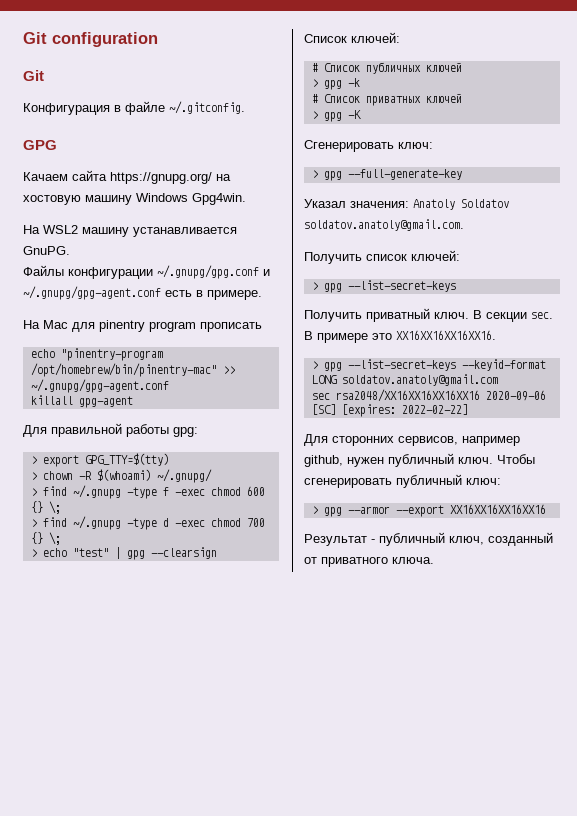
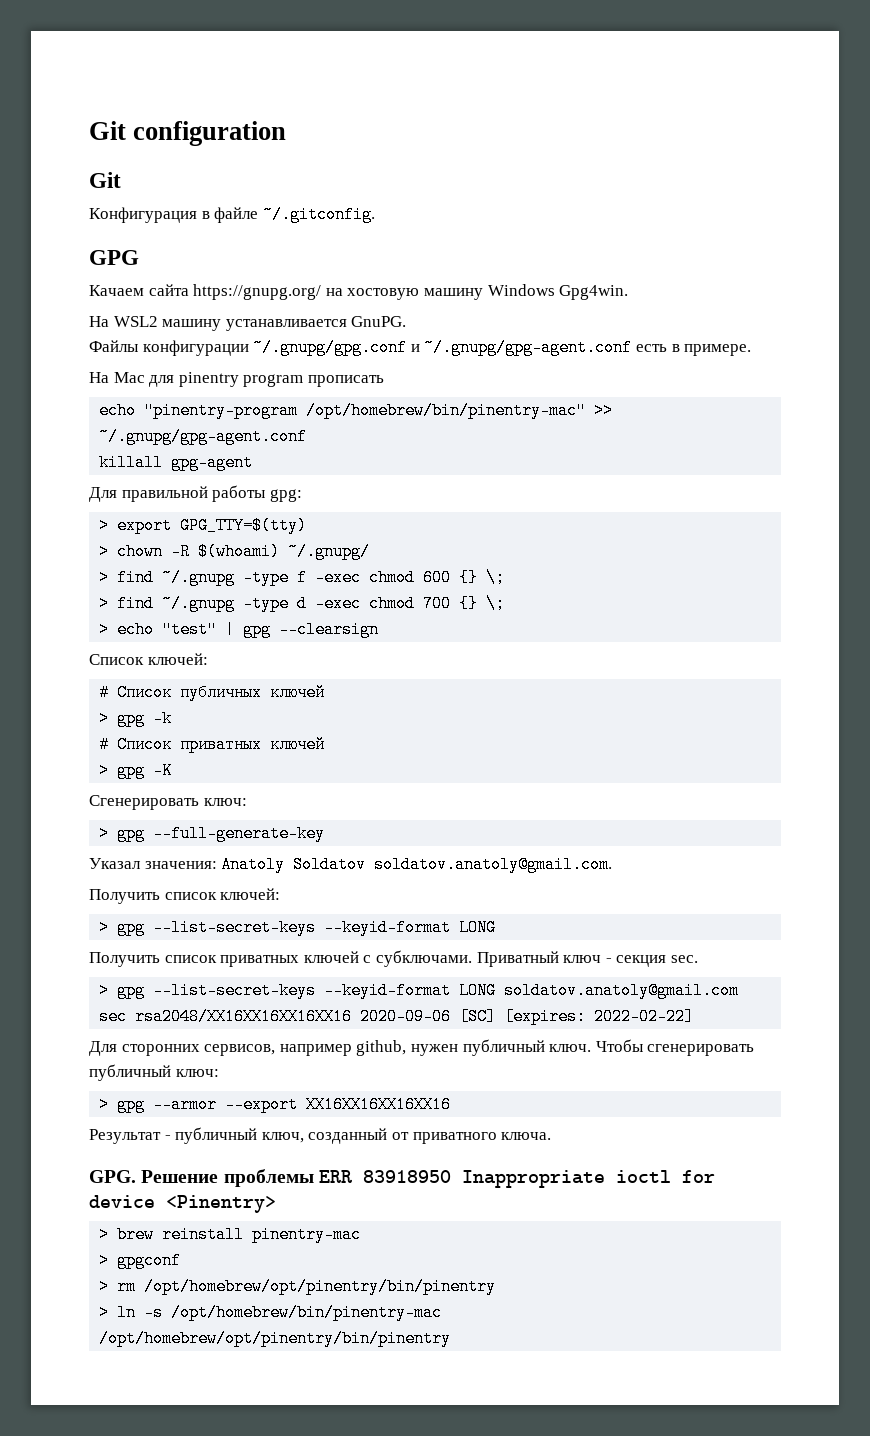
  Получить список ключей:
- > gpg --list-secret-keys
- Получить приватный ключ. В секции sec. В примере это XX16XX16XX16XX16.
+ > gpg --list-secret-keys --keyid-format LONG
+ Получить список приватных ключей с субключами. Приватный ключ - секция sec.
+ GPG. Решение проблемы ERR 83918950 Inappropriate ioctl for device <Pinentry>
+ > brew reinstall pinentry-mac
+ > gpgconf
+ > rm /opt/homebrew/opt/pinentry/bin/pinentry
+ > ln -s /opt/homebrew/bin/pinentry-mac /opt/homebrew/opt/pinentry/bin/pinentry

